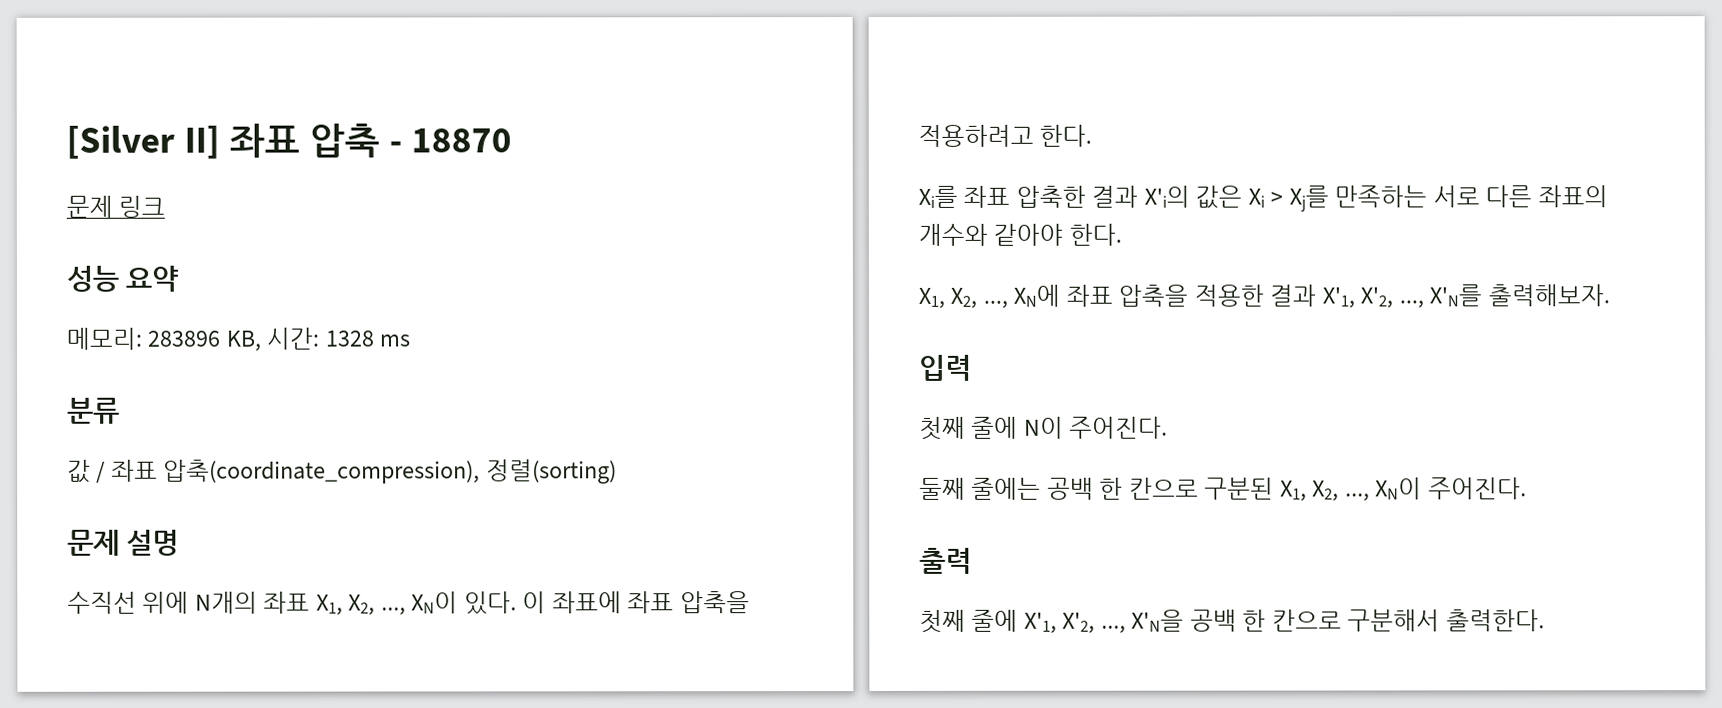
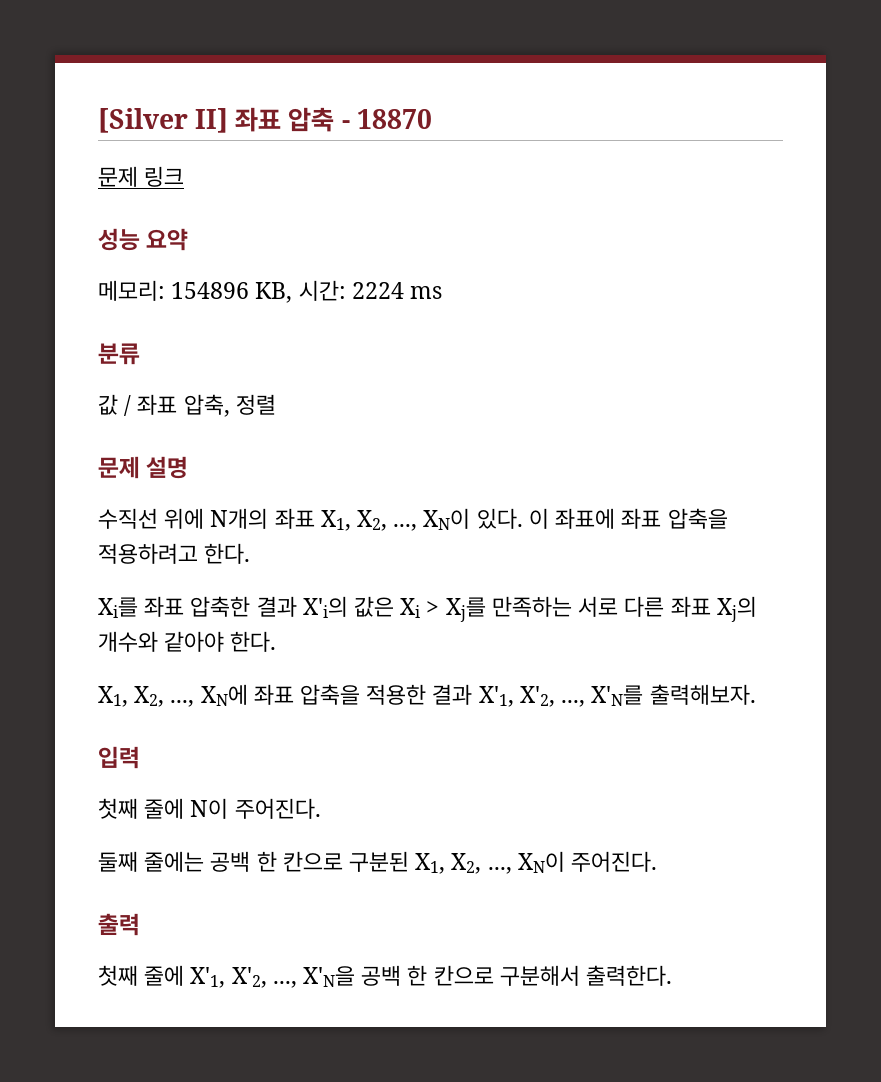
- 메모리: 283896 KB, 시간: 1328 ms
+ 메모리: 154896 KB, 시간: 2224 ms
- 값 / 좌표 압축(coordinate_compression), 정렬(sorting)
+ 값 / 좌표 압축, 정렬
- Xi를 좌표 압축한 결과 X'i의 값은 Xi > Xj를 만족하는 서로 다른 좌표의 개수와 같아야 한다.
+ Xi를 좌표 압축한 결과 X'i의 값은 Xi > Xj를 만족하는 서로 다른 좌표 Xj의 개수와 같아야 한다.

